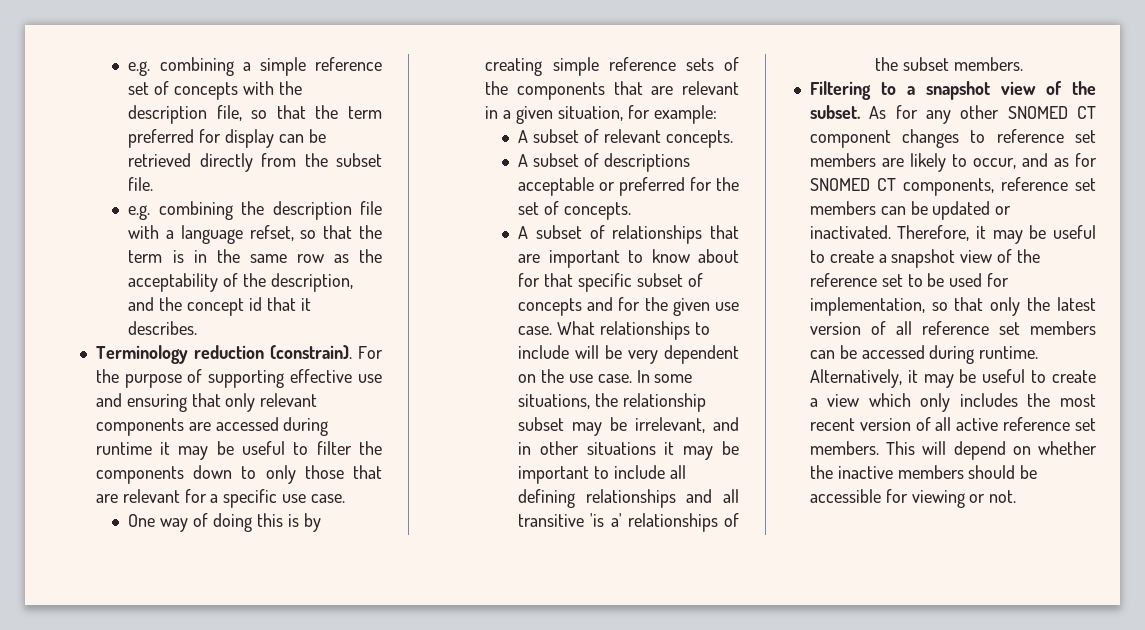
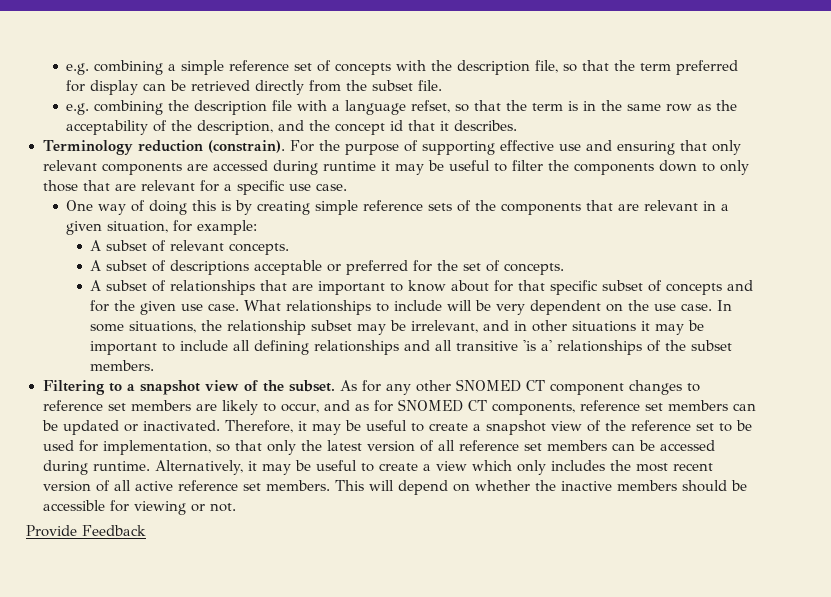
+ Provide Feedback

